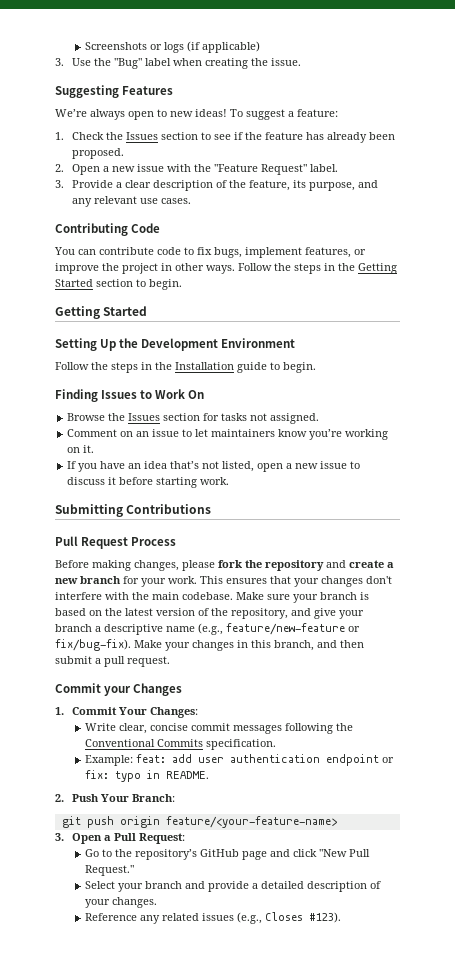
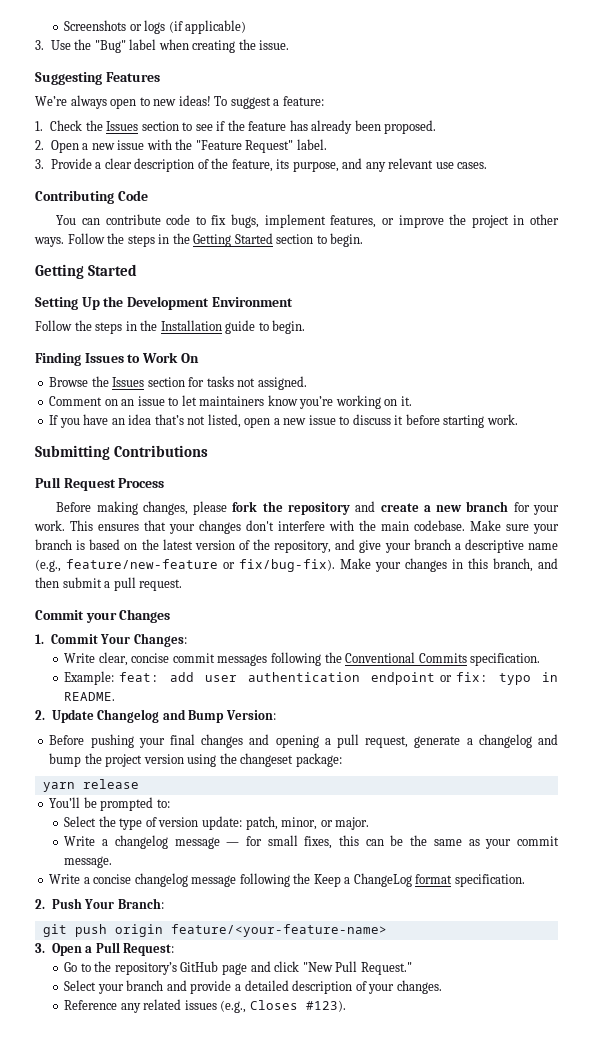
+ 2. Update Changelog and Bump Version:
+ Before pushing your final changes and opening a pull request, generate a changelog and bump the project version using the changeset package:
+ yarn release
+ You’ll be prompted to:
+ Select the type of version update: patch, minor, or major.
+ Write a changelog message — for small fixes, this can be the same as your commit message.
+ Write a concise changelog message following the Keep a ChangeLog format specification.

